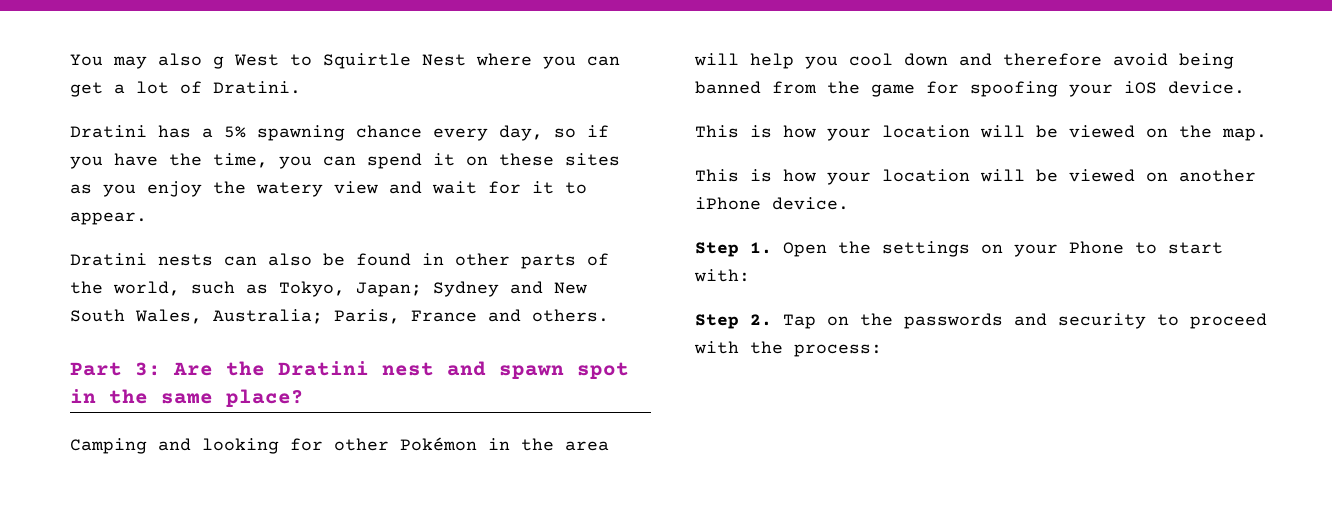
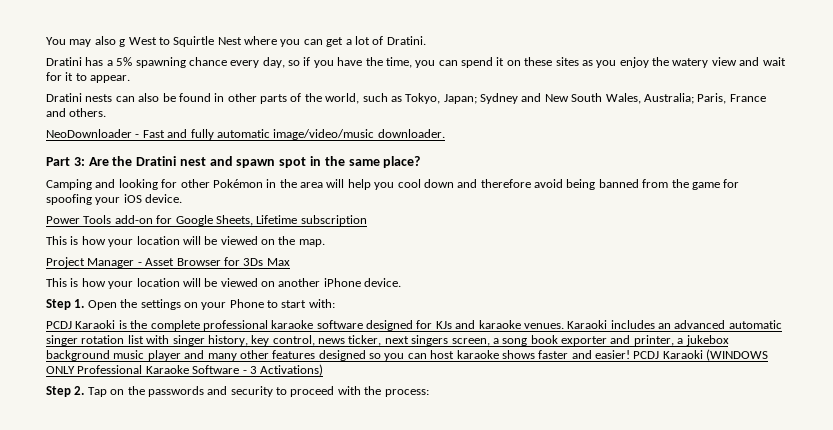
+ NeoDownloader - Fast and fully automatic image/video/music downloader.
+ Power Tools add-on for Google Sheets, Lifetime subscription
+ Project Manager - Asset Browser for 3Ds Max
+ PCDJ Karaoki is the complete professional karaoke software designed for KJs and karaoke venues. Karaoki includes an advanced automatic singer rotation list with singer history, key control, news ticker, next singers screen, a song book exporter and printer, a jukebox background music player and many other features designed so you can host karaoke shows faster and easier! PCDJ Karaoki (WINDOWS ONLY Professional Karaoke Software - 3 Activations)

